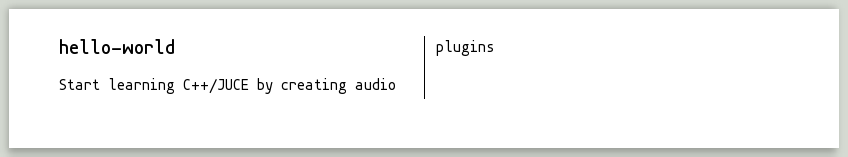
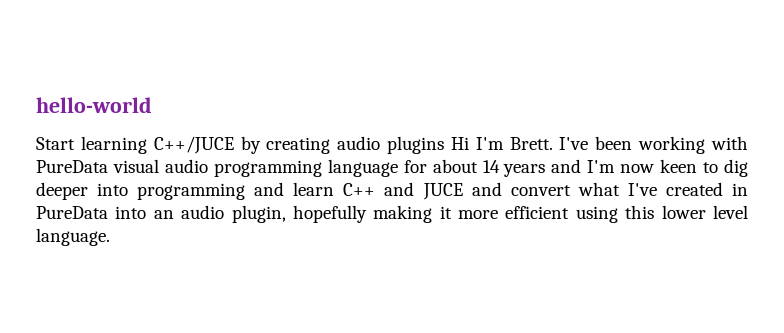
- Start learning C++/JUCE by creating audio plugins
+ Start learning C++/JUCE by creating audio plugins Hi I'm Brett. I've been working with PureData visual audio programming language for about 14 years and I'm now keen to dig deeper into programming and learn C++ and JUCE and convert what I've created in PureData into an audio plugin, hopefully making it more efficient using this lower level language.

